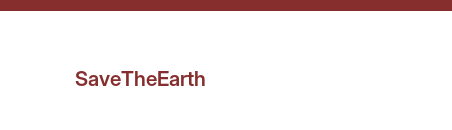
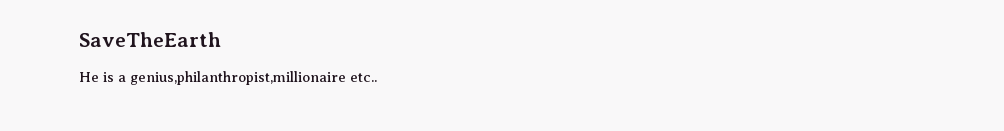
+ He is a genius,philanthropist,millionaire etc..

